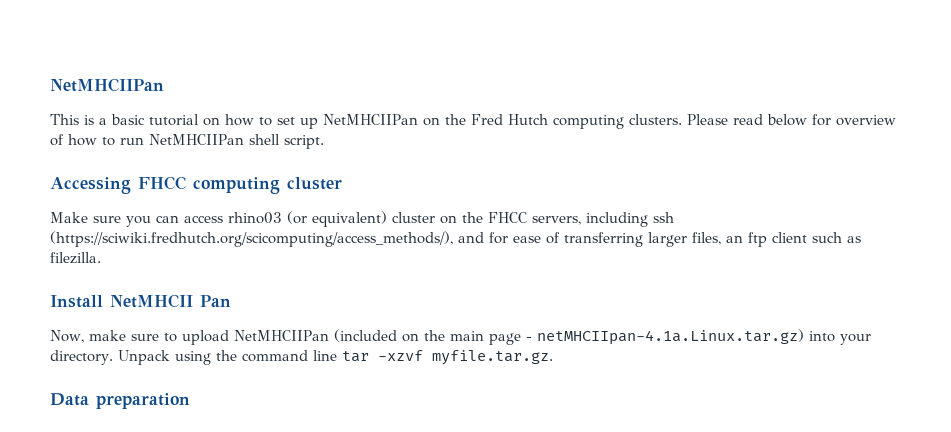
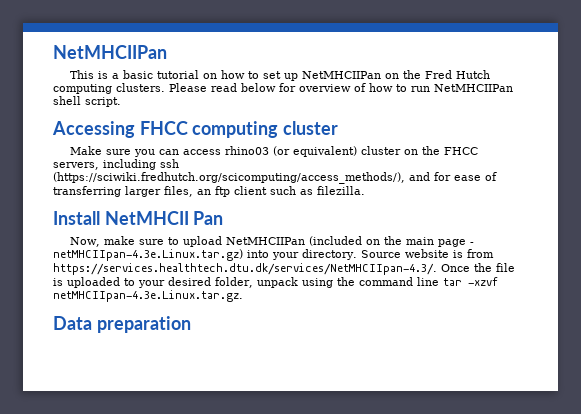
- Now, make sure to upload NetMHCIIPan (included on the main page - netMHCIIpan-4.1a.Linux.tar.gz) into your directory.
+ Now, make sure to upload NetMHCIIPan (included on the main page - netMHCIIpan-4.3e.Linux.tar.gz) into your directory.
- Unpack using the command line tar -xzvf myfile.tar.gz.
+ Source website is from https://services.healthtech.dtu.dk/services/NetMHCIIpan-4.3/. Once the file is uploaded to your desired folder, unpack using the command line tar -xzvf netMHCIIpan-4.3e.Linux.tar.gz.

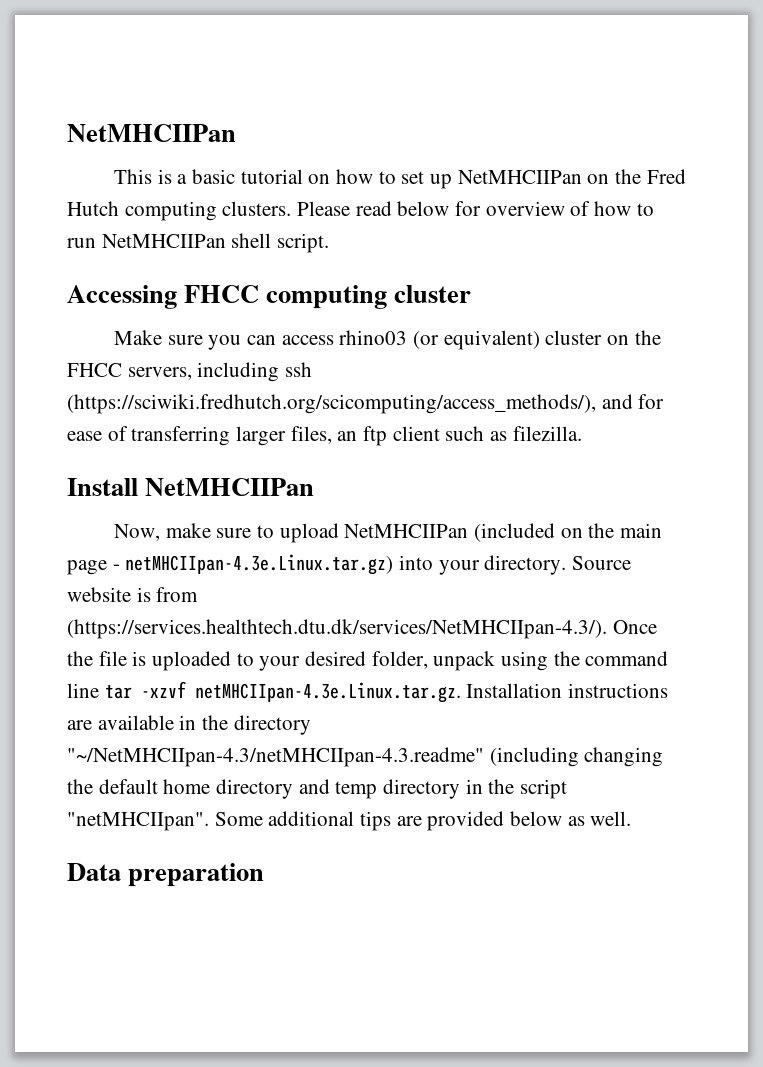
- Install NetMHCII Pan
+ Install NetMHCIIPan
- Source website is from https://services.healthtech.dtu.dk/services/NetMHCIIpan-4.3/. Once the file is uploaded to your desired folder, unpack using the command line tar -xzvf netMHCIIpan-4.3e.Linux.tar.gz.
+ Source website is from (https://services.healthtech.dtu.dk/services/NetMHCIIpan-4.3/). Once the file is uploaded to your desired folder, unpack using the command line tar -xzvf netMHCIIpan-4.3e.Linux.tar.gz. Installation instructions are available in the directory "~/NetMHCIIpan-4.3/netMHCIIpan-4.3.readme" (including changing the default home directory and temp directory in the script "netMHCIIpan". Some additional tips are provided below as well.

